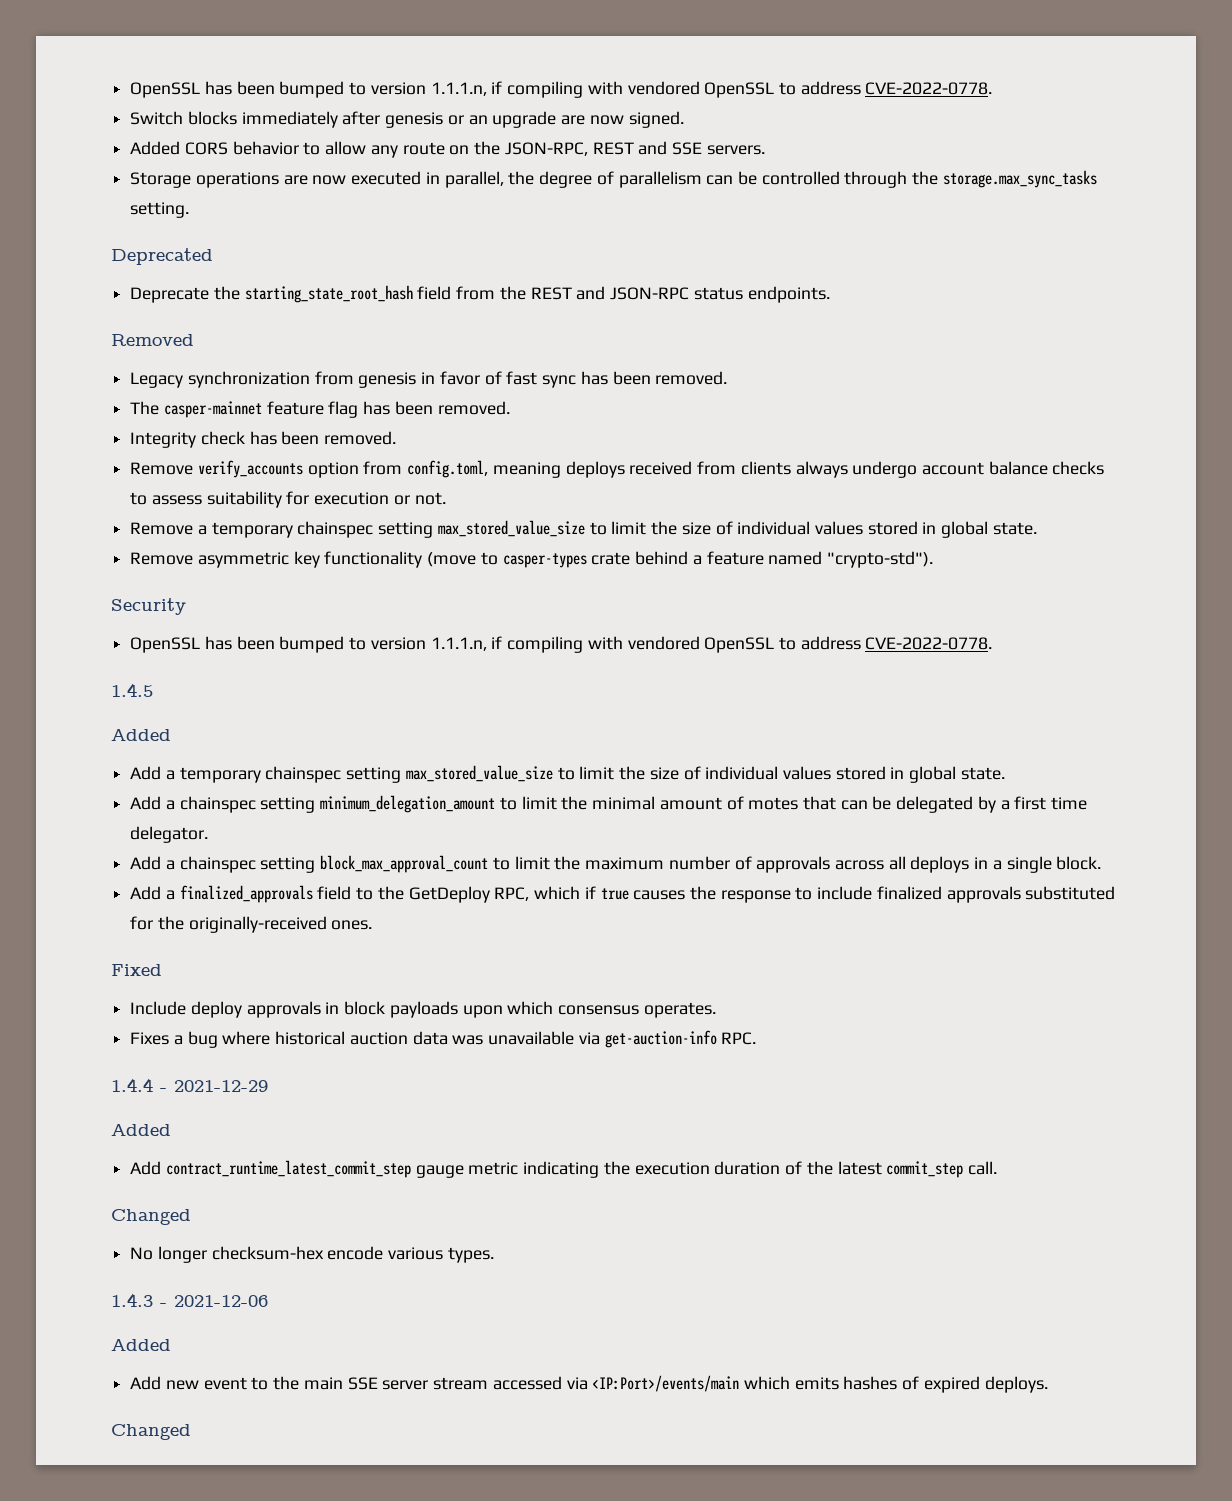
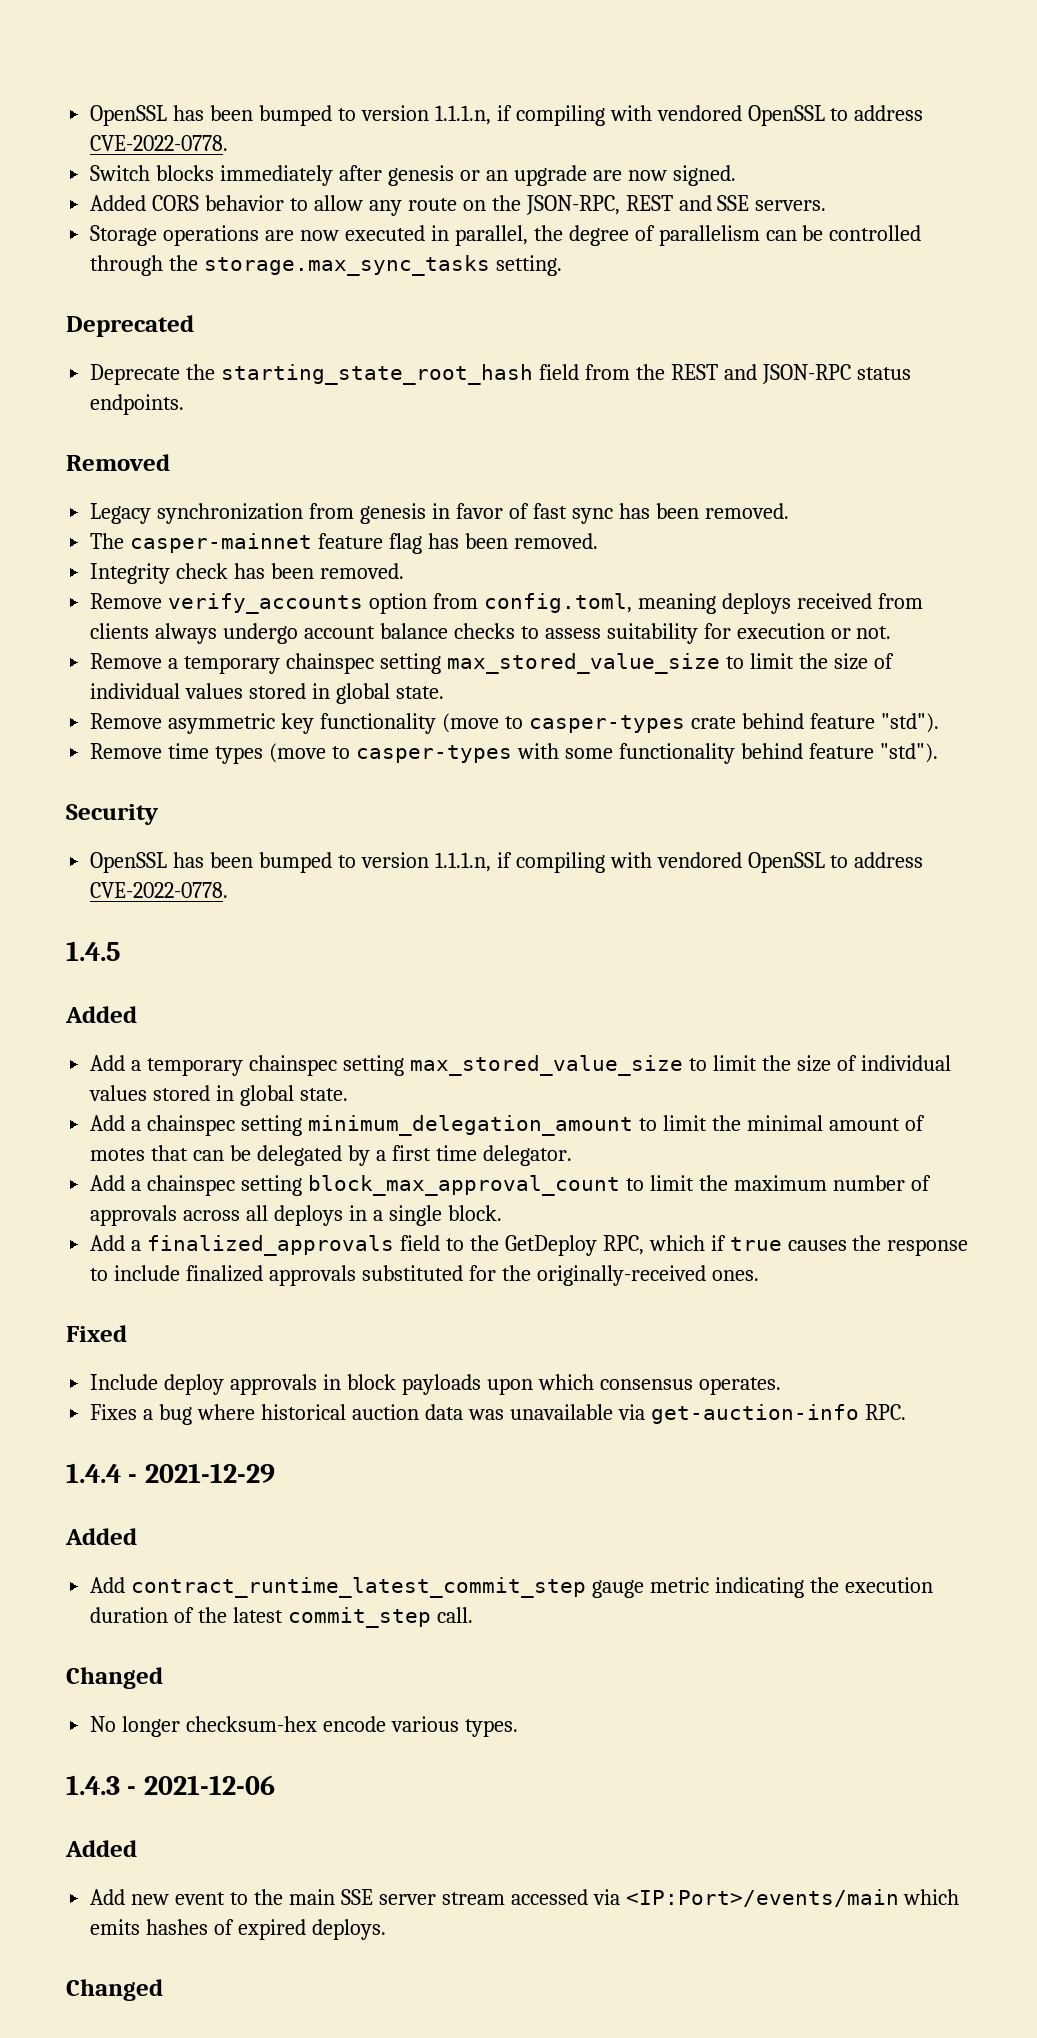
- Remove asymmetric key functionality (move to casper-types crate behind a feature named "crypto-std").
+ Remove asymmetric key functionality (move to casper-types crate behind feature "std").
+ Remove time types (move to casper-types with some functionality behind feature "std").

